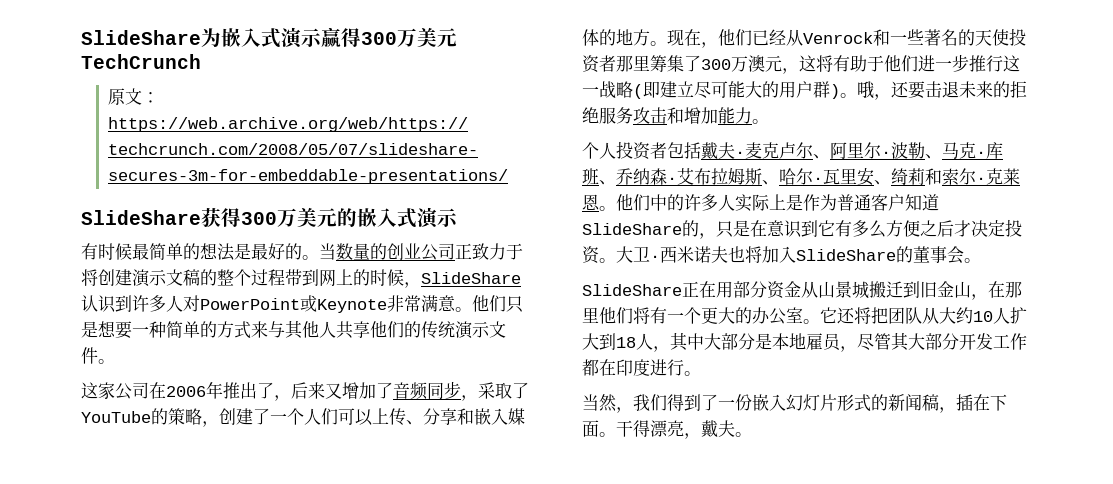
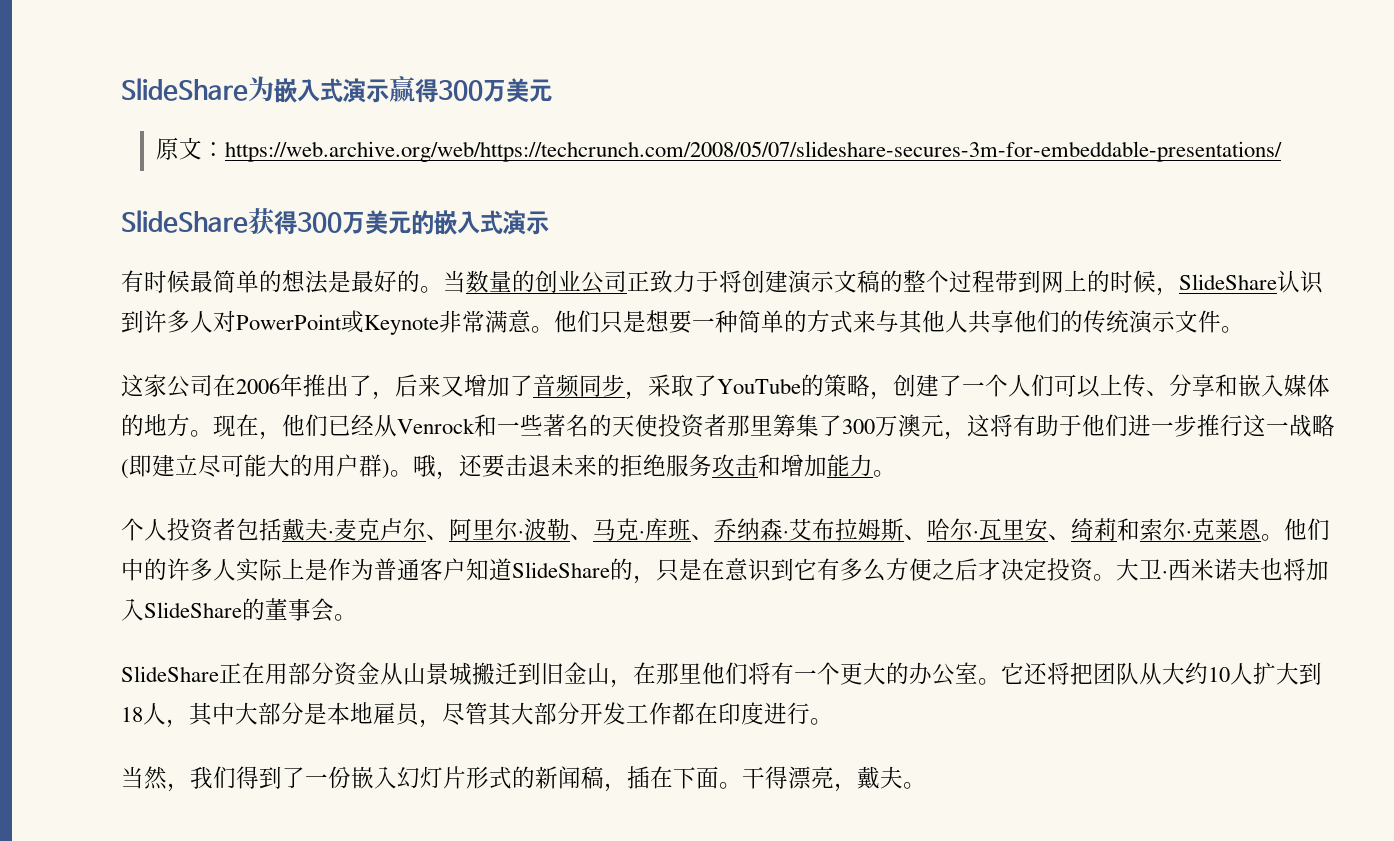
- SlideShare为嵌入式演示赢得300万美元TechCrunch
+ SlideShare为嵌入式演示赢得300万美元

